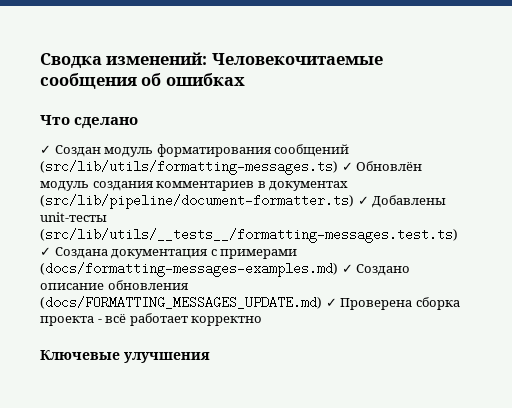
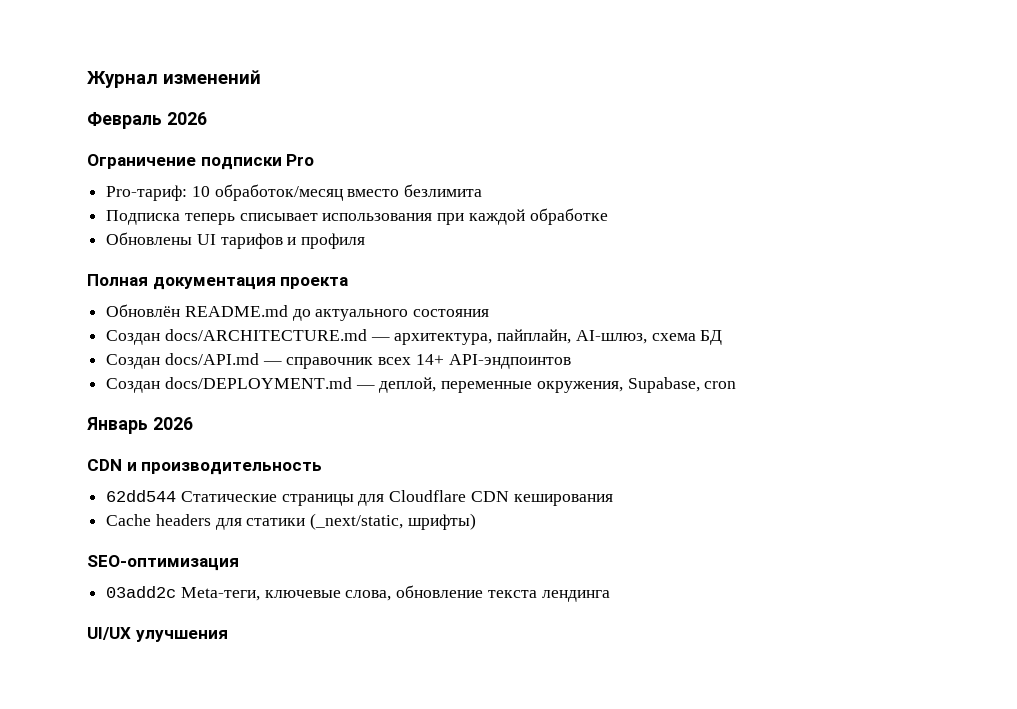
- Сводка изменений: Человекочитаемые сообщения об ошибках
- Что сделано
- ✓ Создан модуль форматирования сообщений (src/lib/utils/formatting-messages.ts) ✓ Обновлён модуль создания комментариев в документах (src/lib/pipeline/document-formatter.ts) ✓ Добавлены unit-тесты (src/lib/utils/__tests__/formatting-messages.test.ts) ✓ Создана документация с примерами (docs/formatting-messages-examples.md) ✓ Создано описание обновления (docs/FORMATTING_MESSAGES_UPDATE.md) ✓ Проверена сборка проекта - всё работает корректно
- Ключевые улучшения
+ Журнал изменений
+ Февраль 2026
+ Ограничение подписки Pro
+ Pro-тариф: 10 обработок/месяц вместо безлимита
+ Подписка теперь списывает использования при каждой обработке
+ Обновлены UI тарифов и профиля
+ Полная документация проекта
+ Обновлён README.md до актуального состояния
+ Создан docs/ARCHITECTURE.md — архитектура, пайплайн, AI-шлюз, схема БД
+ Создан docs/API.md — справочник всех 14+ API-эндпоинтов
+ Создан docs/DEPLOYMENT.md — деплой, переменные окружения, Supabase, cron
+ Январь 2026
+ CDN и производительность
+ 62dd544 Статические страницы для Cloudflare CDN кеширования
+ Cache headers для статики (_next/static, шрифты)
+ SEO-оптимизация
+ 03add2c Meta-теги, ключевые слова, обновление текста лендинга
+ UI/UX улучшения

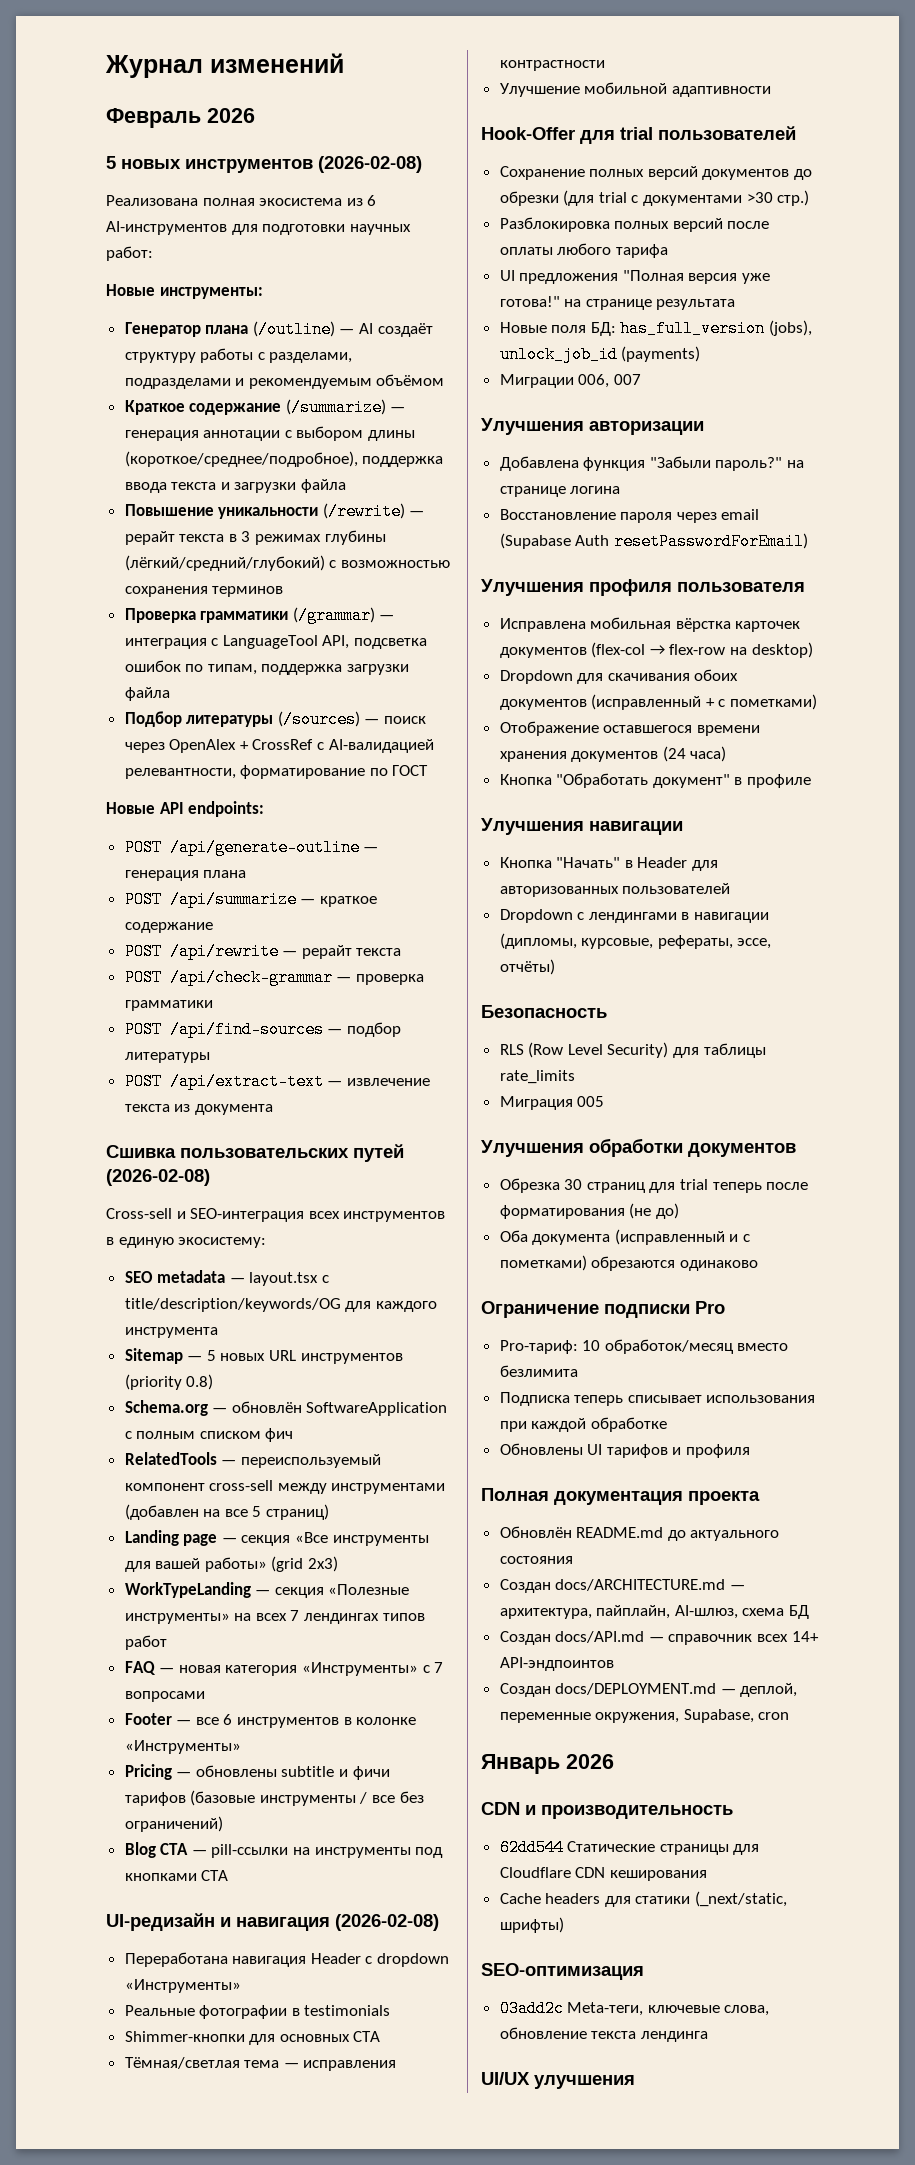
+ 5 новых инструментов (2026-02-08)
+ Реализована полная экосистема из 6 AI-инструментов для подготовки научных работ:
+ Новые инструменты:
+ Генератор плана (/outline) — AI создаёт структуру работы с разделами, подразделами и рекомендуемым объёмом
+ Краткое содержание (/summarize) — генерация аннотации с выбором длины (короткое/среднее/подробное), поддержка ввода текста и загрузки файла
+ Повышение уникальности (/rewrite) — рерайт текста в 3 режимах глубины (лёгкий/средний/глубокий) с возможностью сохранения терминов
+ Проверка грамматики (/grammar) — интеграция с LanguageTool API, подсветка ошибок по типам, поддержка загрузки файла
+ Подбор литературы (/sources) — поиск через OpenAlex + CrossRef с AI-валидацией релевантности, форматирование по ГОСТ
+ Новые API endpoints:
+ POST /api/generate-outline — генерация плана
+ POST /api/summarize — краткое содержание
+ POST /api/rewrite — рерайт текста
+ POST /api/check-grammar — проверка грамматики
+ POST /api/find-sources — подбор литературы
+ POST /api/extract-text — извлечение текста из документа
+ Сшивка пользовательских путей (2026-02-08)
+ Cross-sell и SEO-интеграция всех инструментов в единую экосистему:
+ SEO metadata — layout.tsx с title/description/keywords/OG для каждого инструмента
+ Sitemap — 5 новых URL инструментов (priority 0.8)
+ Schema.org — обновлён SoftwareApplication с полным списком фич
+ RelatedTools — переиспользуемый компонент cross-sell между инструментами (добавлен на все 5 страниц)
+ Landing page — секция «Все инструменты для вашей работы» (grid 2x3)
+ WorkTypeLanding — секция «Полезные инструменты» на всех 7 лендингах типов работ
+ FAQ — новая категория «Инструменты» с 7 вопросами
+ Footer — все 6 инструментов в колонке «Инструменты»
+ Pricing — обновлены subtitle и фичи тарифов (базовые инструменты / все без ограничений)
+ Blog CTA — pill-ссылки на инструменты под кнопками CTA
+ UI-редизайн и навигация (2026-02-08)
+ Переработана навигация Header с dropdown «Инструменты»
+ Реальные фотографии в testimonials
+ Shimmer-кнопки для основных CTA
+ Тёмная/светлая тема — исправления контрастности
+ Улучшение мобильной адаптивности
+ Hook-Offer для trial пользователей
+ Сохранение полных версий документов до обрезки (для trial с документами >30 стр.)
+ Разблокировка полных версий после оплаты любого тарифа
+ UI предложения "Полная версия уже готова!" на странице результата
+ Новые поля БД: has_full_version (jobs), unlock_job_id (payments)
+ Миграции 006, 007
+ Улучшения авторизации
+ Добавлена функция "Забыли пароль?" на странице логина
+ Восстановление пароля через email (Supabase Auth resetPasswordForEmail)
+ Улучшения профиля пользователя
+ Исправлена мобильная вёрстка карточек документов (flex-col → flex-row на desktop)
+ Dropdown для скачивания обоих документов (исправленный + с пометками)
+ Отображение оставшегося времени хранения документов (24 часа)
+ Кнопка "Обработать документ" в профиле
+ Улучшения навигации
+ Кнопка "Начать" в Header для авторизованных пользователей
+ Dropdown с лендингами в навигации (дипломы, курсовые, рефераты, эссе, отчёты)
+ Безопасность
+ RLS (Row Level Security) для таблицы rate_limits
+ Миграция 005
+ Улучшения обработки документов
+ Обрезка 30 страниц для trial теперь после форматирования (не до)
+ Оба документа (исправленный и с пометками) обрезаются одинаково

